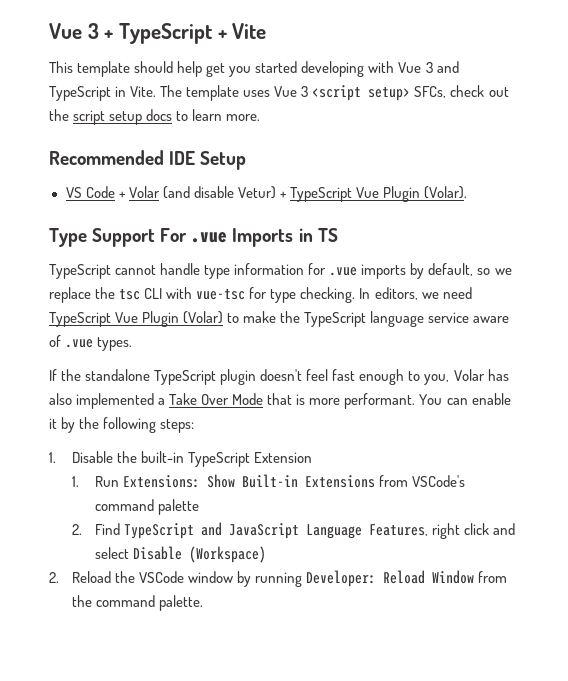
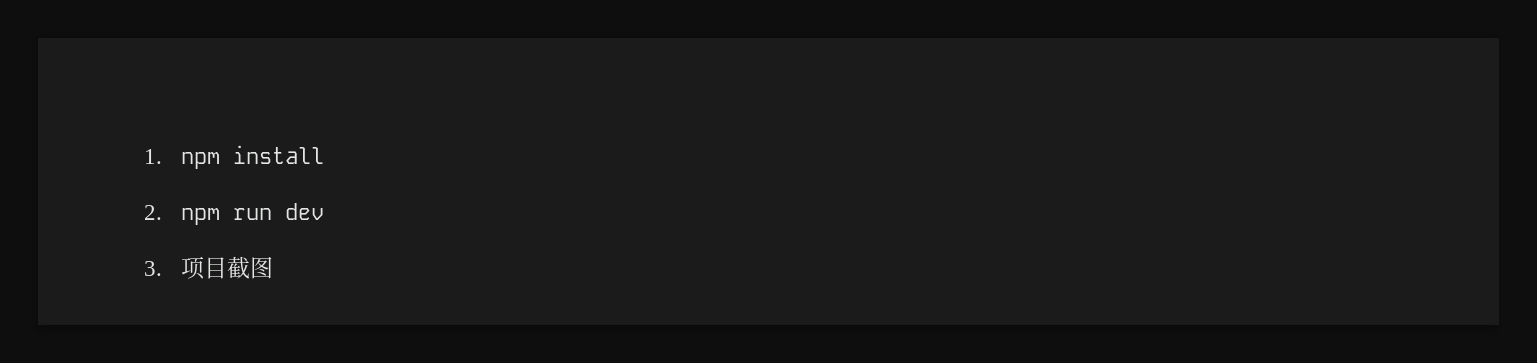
- Vue 3 + TypeScript + Vite
- This template should help get you started developing with Vue 3 and TypeScript in Vite. The template uses Vue 3 <script setup> SFCs, check out the script setup docs to learn more.
- Recommended IDE Setup
- VS Code + Volar (and disable Vetur) + TypeScript Vue Plugin (Volar).
- Type Support For .vue Imports in TS
- TypeScript cannot handle type information for .vue imports by default, so we replace the tsc CLI with vue-tsc for type checking. In editors, we need TypeScript Vue Plugin (Volar) to make the TypeScript language service aware of .vue types.
- If the standalone TypeScript plugin doesn't feel fast enough to you, Volar has also implemented a Take Over Mode that is more performant. You can enable it by the following steps:
- 1. Disable the built-in TypeScript Extension
- 1. Run Extensions: Show Built-in Extensions from VSCode's command palette
- 2. Find TypeScript and JavaScript Language Features, right click and select Disable (Workspace)
- 2. Reload the VSCode window by running Developer: Reload Window from the command palette.
+ 1. npm install
+ 2. npm run dev
+ 3.项目截图

